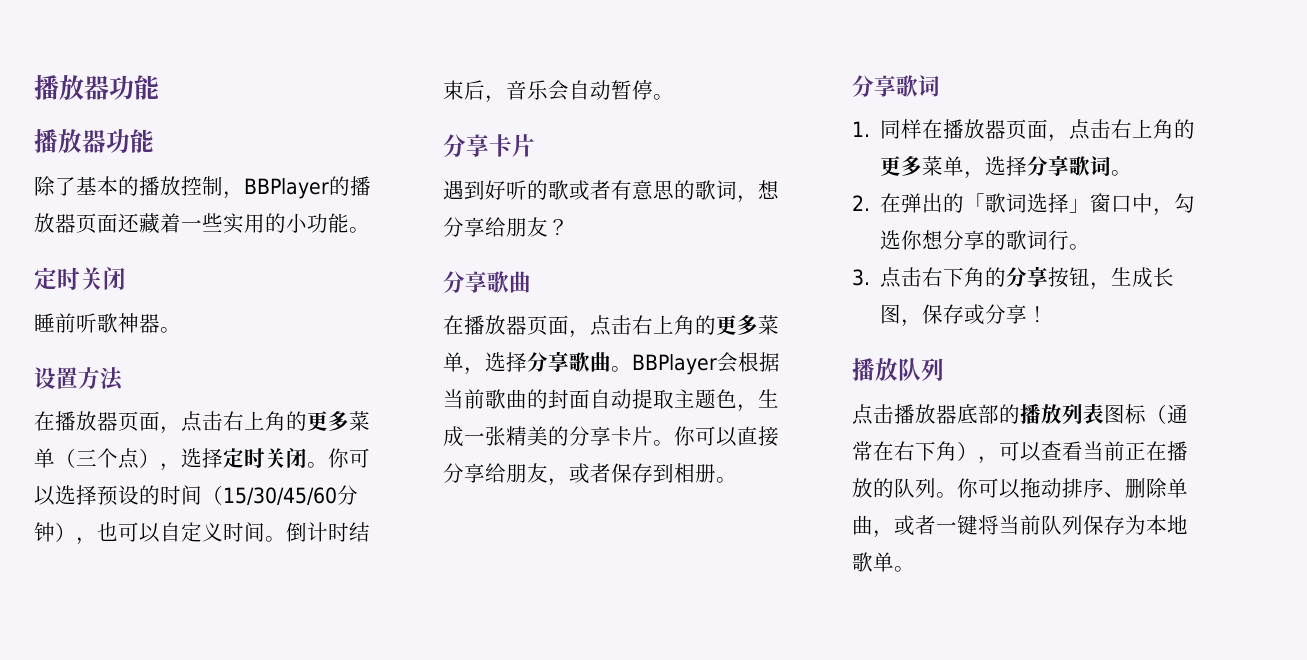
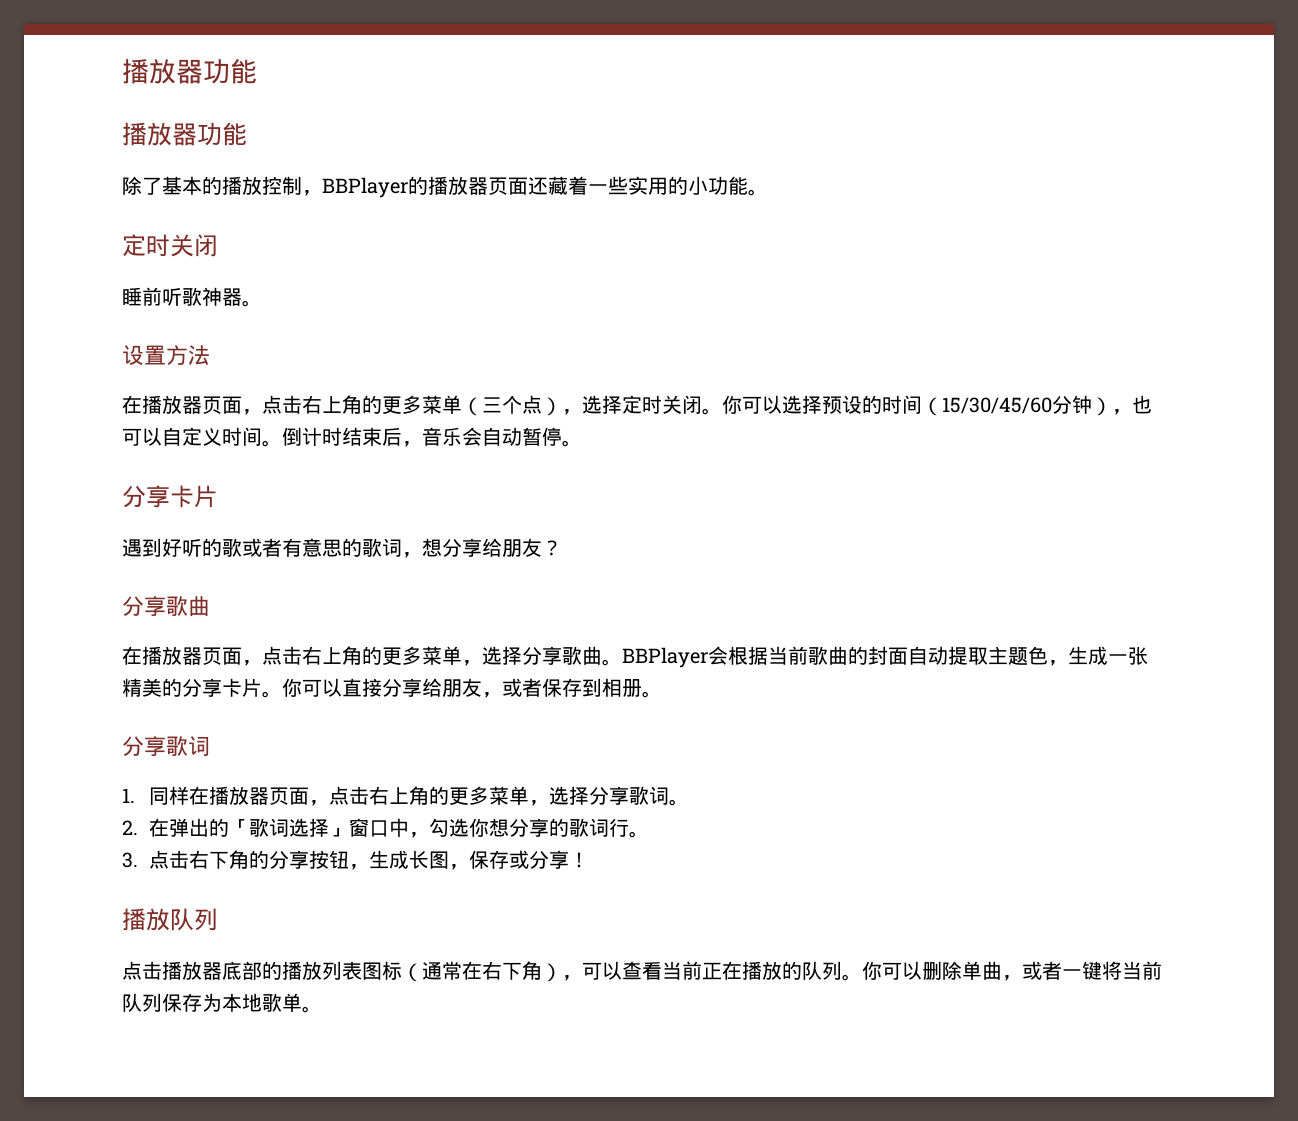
- 你可以拖动排序、删除单曲，或者一键将当前队列保存为本地歌单。
+ 你可以删除单曲，或者一键将当前队列保存为本地歌单。

